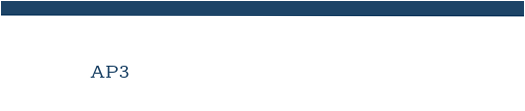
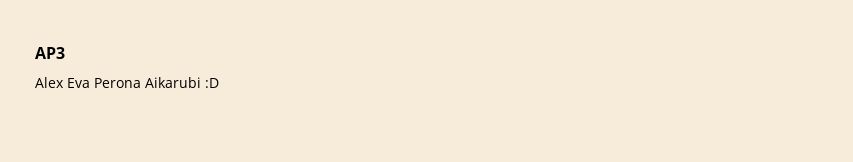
+ Alex Eva Perona Aikarubi :D

